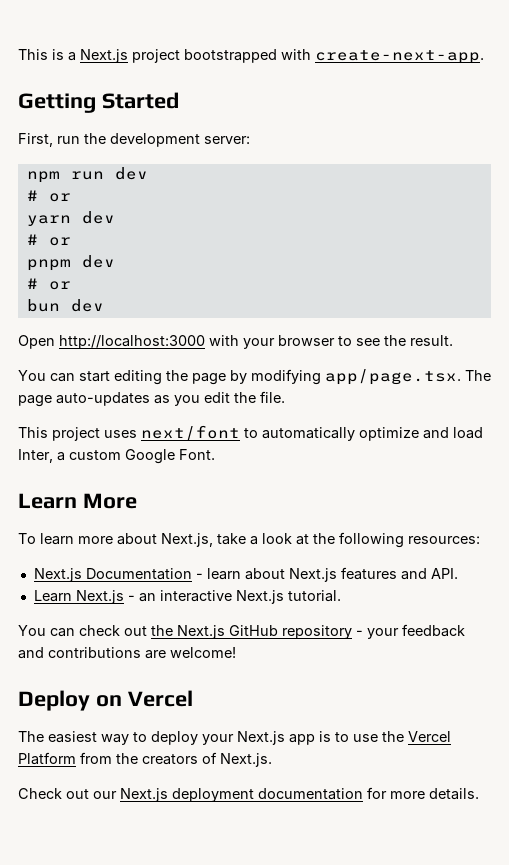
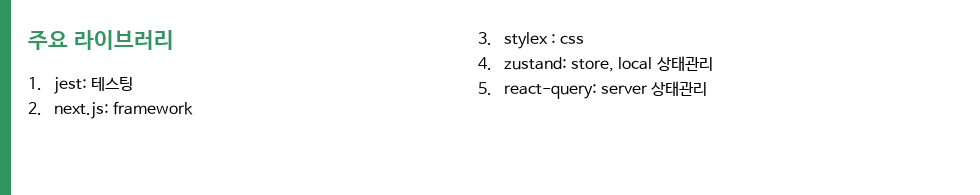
- This is a Next.js project bootstrapped with create-next-app.
- Getting Started
- First, run the development server:
- npm run dev
- # or
- yarn dev
- # or
- pnpm dev
- # or
- bun dev
- Open http://localhost:3000 with your browser to see the result.
- You can start editing the page by modifying app/page.tsx. The page auto-updates as you edit the file.
- This project uses next/font to automatically optimize and load Inter, a custom Google Font.
- Learn More
- To learn more about Next.js, take a look at the following resources:
- Next.js Documentation - learn about Next.js features and API.
- Learn Next.js - an interactive Next.js tutorial.
- You can check out the Next.js GitHub repository - your feedback and contributions are welcome!
- Deploy on Vercel
- The easiest way to deploy your Next.js app is to use the Vercel Platform from the creators of Next.js.
- Check out our Next.js deployment documentation for more details.
+ 주요 라이브러리
+ 1. jest: 테스팅
+ 2. next.js: framework
+ 3. stylex : css
+ 4. zustand: store, local 상태관리
+ 5. react-query: server 상태관리

